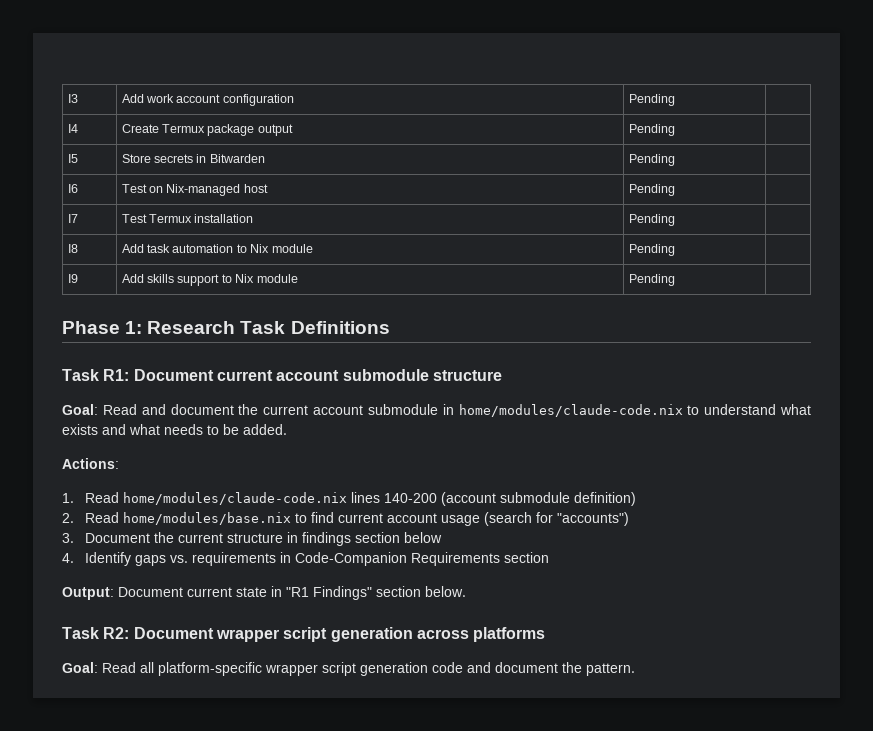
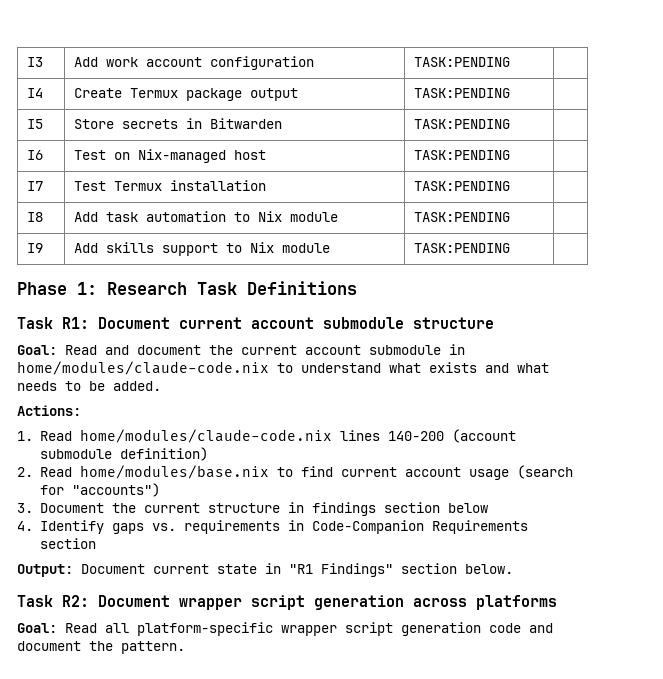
- I3 | Add work account configuration | Pending |
+ I3 | Add work account configuration | TASK:PENDING |
- I4 | Create Termux package output | Pending |
+ I4 | Create Termux package output | TASK:PENDING |
- I5 | Store secrets in Bitwarden | Pending |
+ I5 | Store secrets in Bitwarden | TASK:PENDING |
- I6 | Test on Nix-managed host | Pending |
+ I6 | Test on Nix-managed host | TASK:PENDING |
- I7 | Test Termux installation | Pending |
+ I7 | Test Termux installation | TASK:PENDING |
- I8 | Add task automation to Nix module | Pending |
+ I8 | Add task automation to Nix module | TASK:PENDING |
- I9 | Add skills support to Nix module | Pending |
+ I9 | Add skills support to Nix module | TASK:PENDING |

